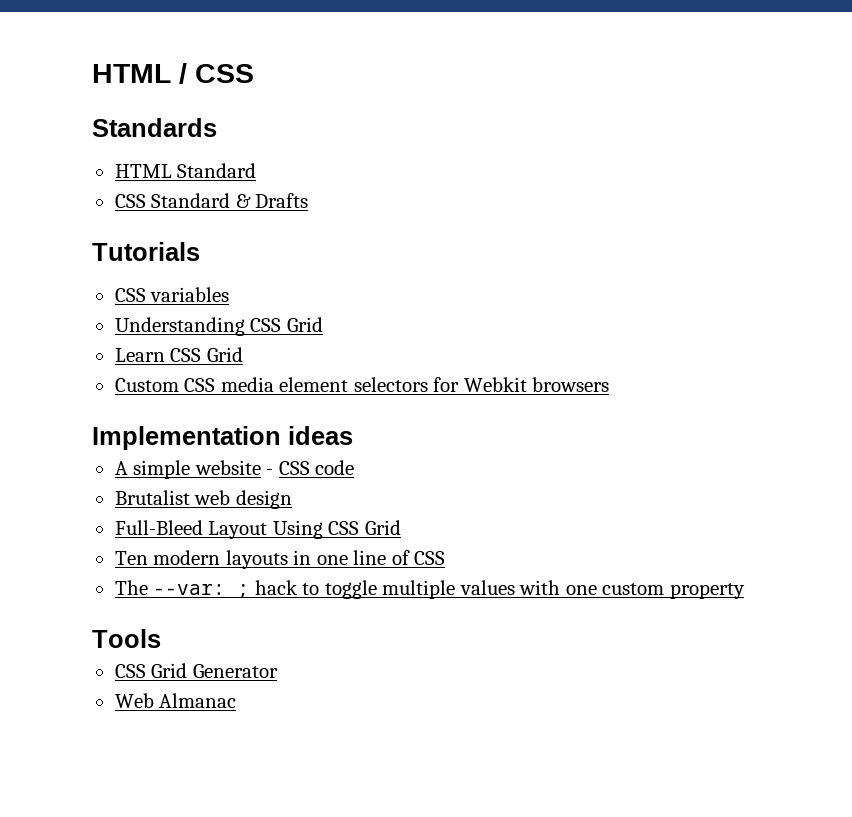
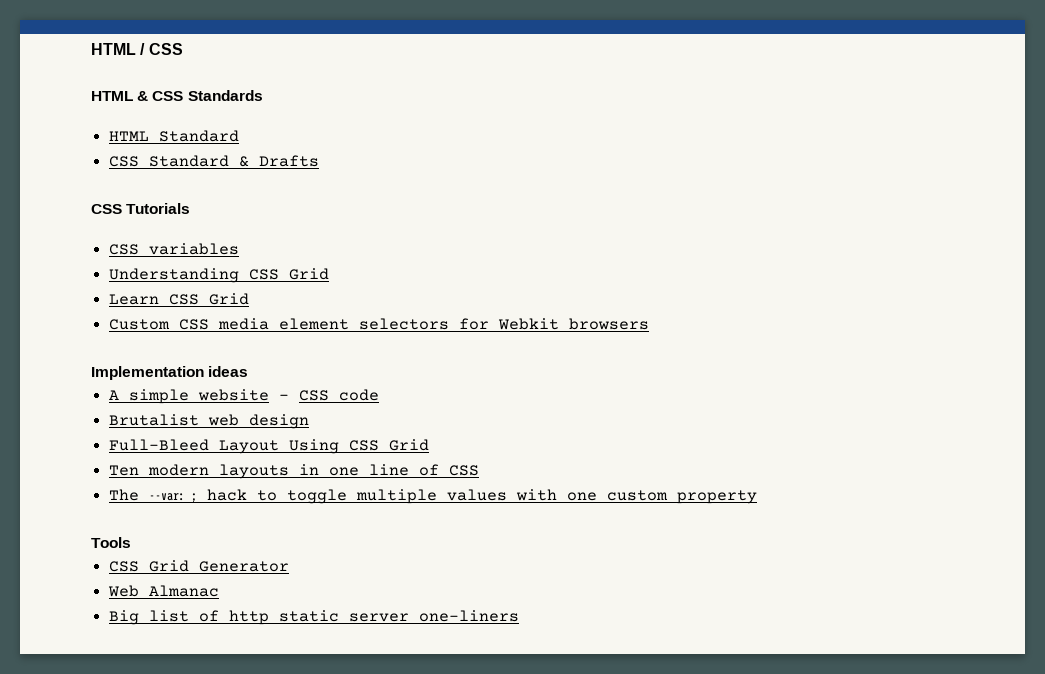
- Standards
+ HTML & CSS Standards
- Tutorials
+ CSS Tutorials
+ Big list of http static server one-liners

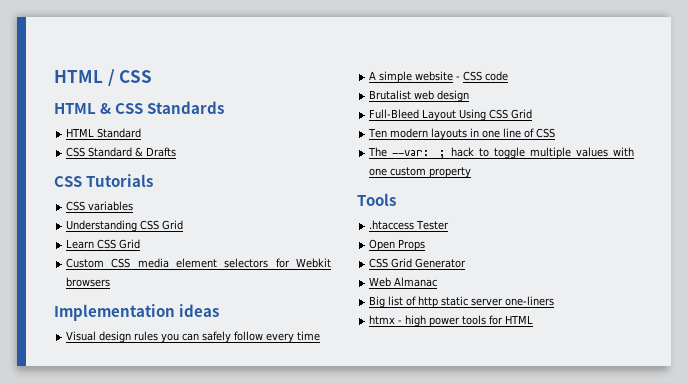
+ Visual design rules you can safely follow every time
+ .htaccess Tester
+ Open Props
+ htmx - high power tools for HTML

